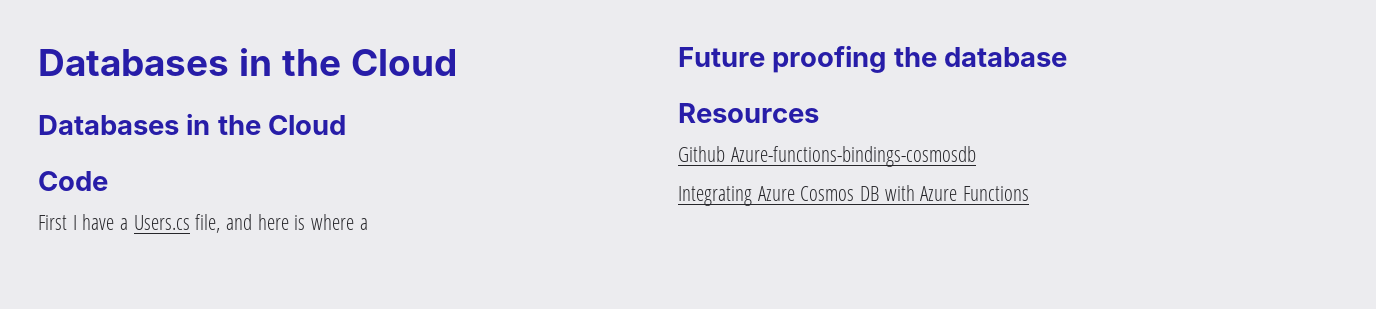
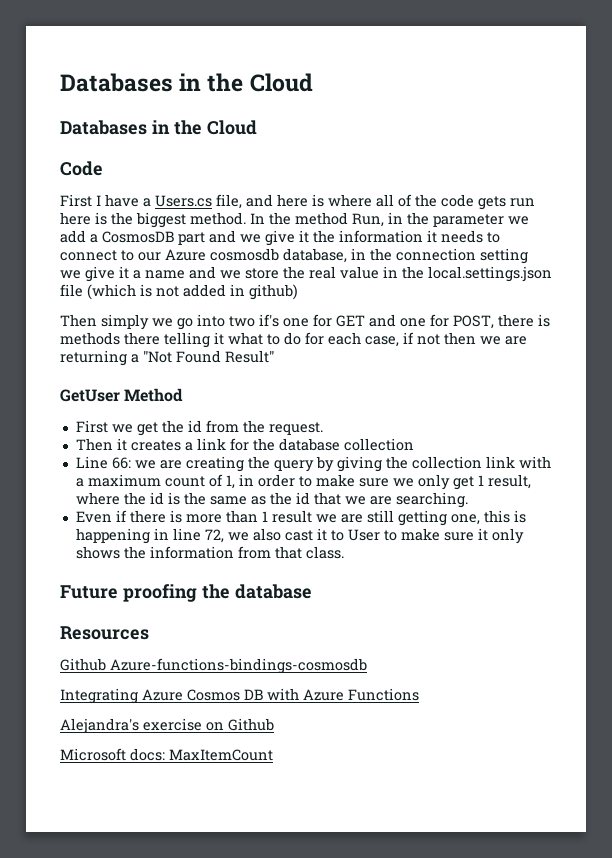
- First I have a Users.cs file, and here is where a
+ First I have a Users.cs file, and here is where all of the code gets run here is the biggest method. In the method Run, in the parameter we add a CosmosDB part and we give it the information it needs to connect to our Azure cosmosdb database, in the connection setting we give it a name and we store the real value in the local.settings.json file (which is not added in github)
+ Then simply we go into two if's one for GET and one for POST, there is methods there telling it what to do for each case, if not then we are returning a "Not Found Result"
+ GetUser Method
+ First we get the id from the request.
+ Then it creates a link for the database collection
+ Line 66: we are creating the query by giving the collection link with a maximum count of 1, in order to make sure we only get 1 result, where the id is the same as the id that we are searching.
+ Even if there is more than 1 result we are still getting one, this is happening in line 72, we also cast it to User to make sure it only shows the information from that class.
+ Alejandra's exercise on Github
+ Microsoft docs: MaxItemCount

